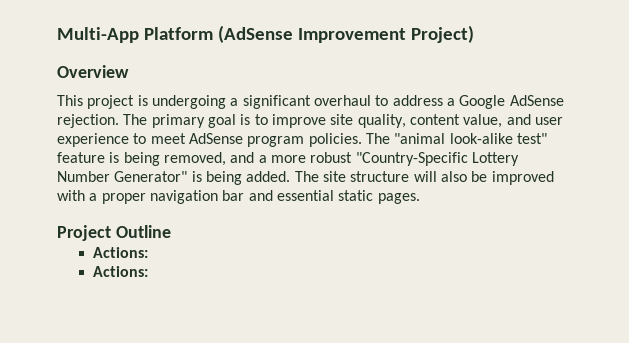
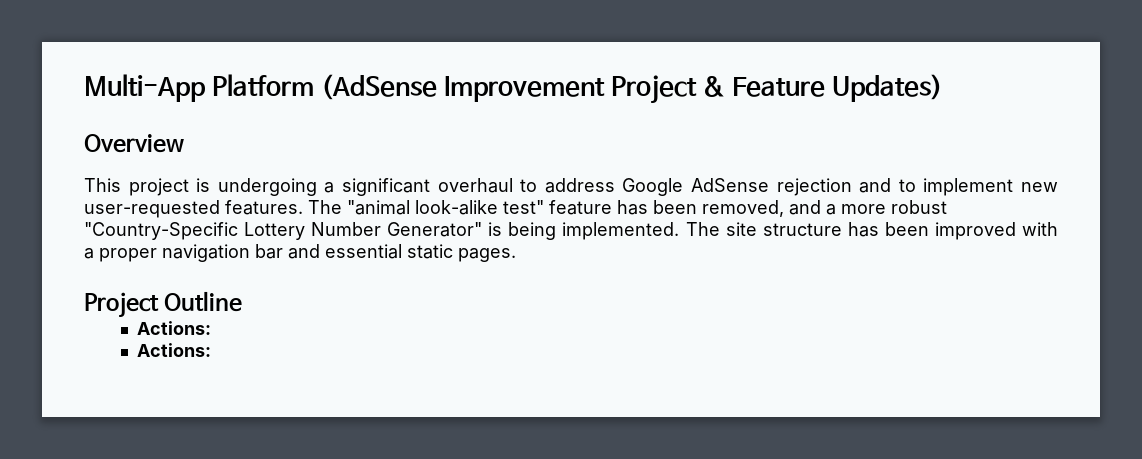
- Multi-App Platform (AdSense Improvement Project)
+ Multi-App Platform (AdSense Improvement Project & Feature Updates)
- This project is undergoing a significant overhaul to address a Google AdSense rejection. The primary goal is to improve site quality, content value, and user experience to meet AdSense program policies.
+ This project is undergoing a significant overhaul to address Google AdSense rejection and to implement new user-requested features.
- The "animal look-alike test" feature is being removed, and a more robust "Country-Specific Lottery Number Generator" is being added.
+ The "animal look-alike test" feature has been removed, and a more robust "Country-Specific Lottery Number Generator" is being implemented.
- The site structure will also be improved with a proper navigation bar and essential static pages.
+ The site structure has been improved with a proper navigation bar and essential static pages.

